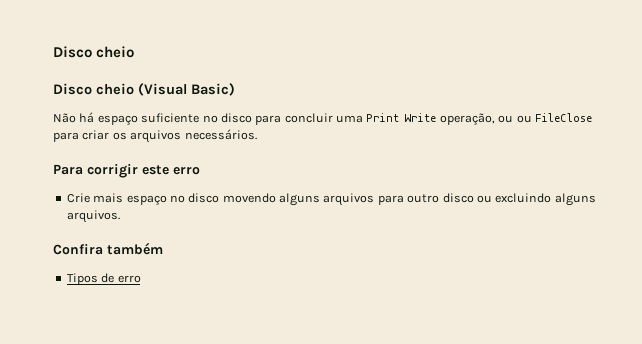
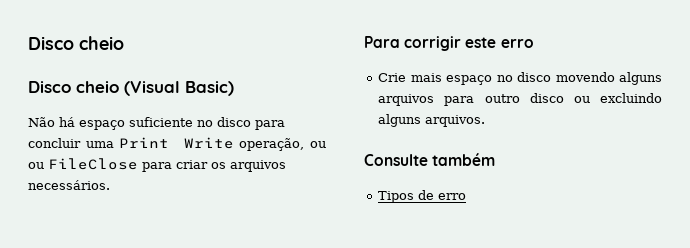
- Confira também
+ Consulte também

